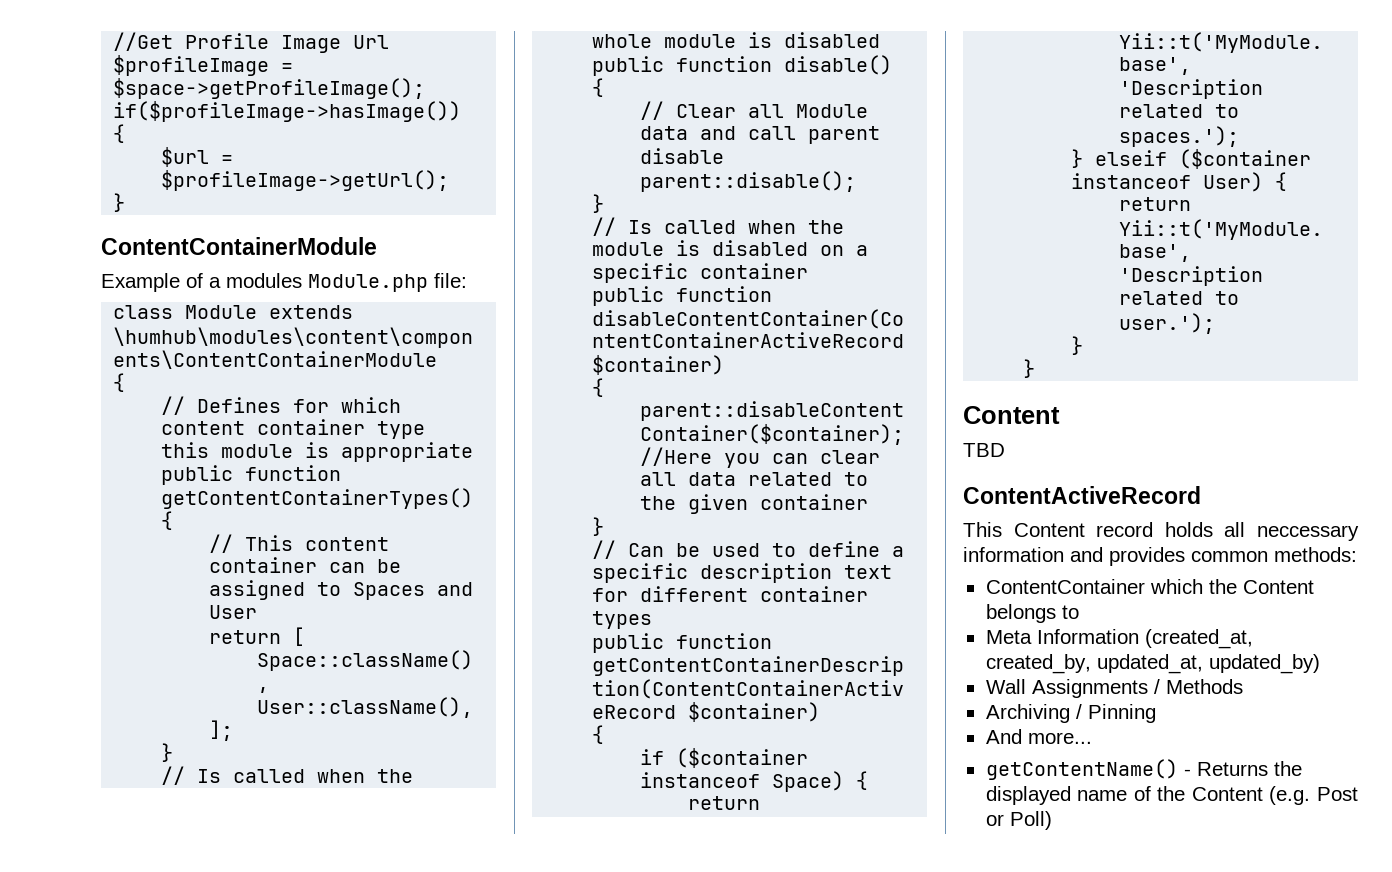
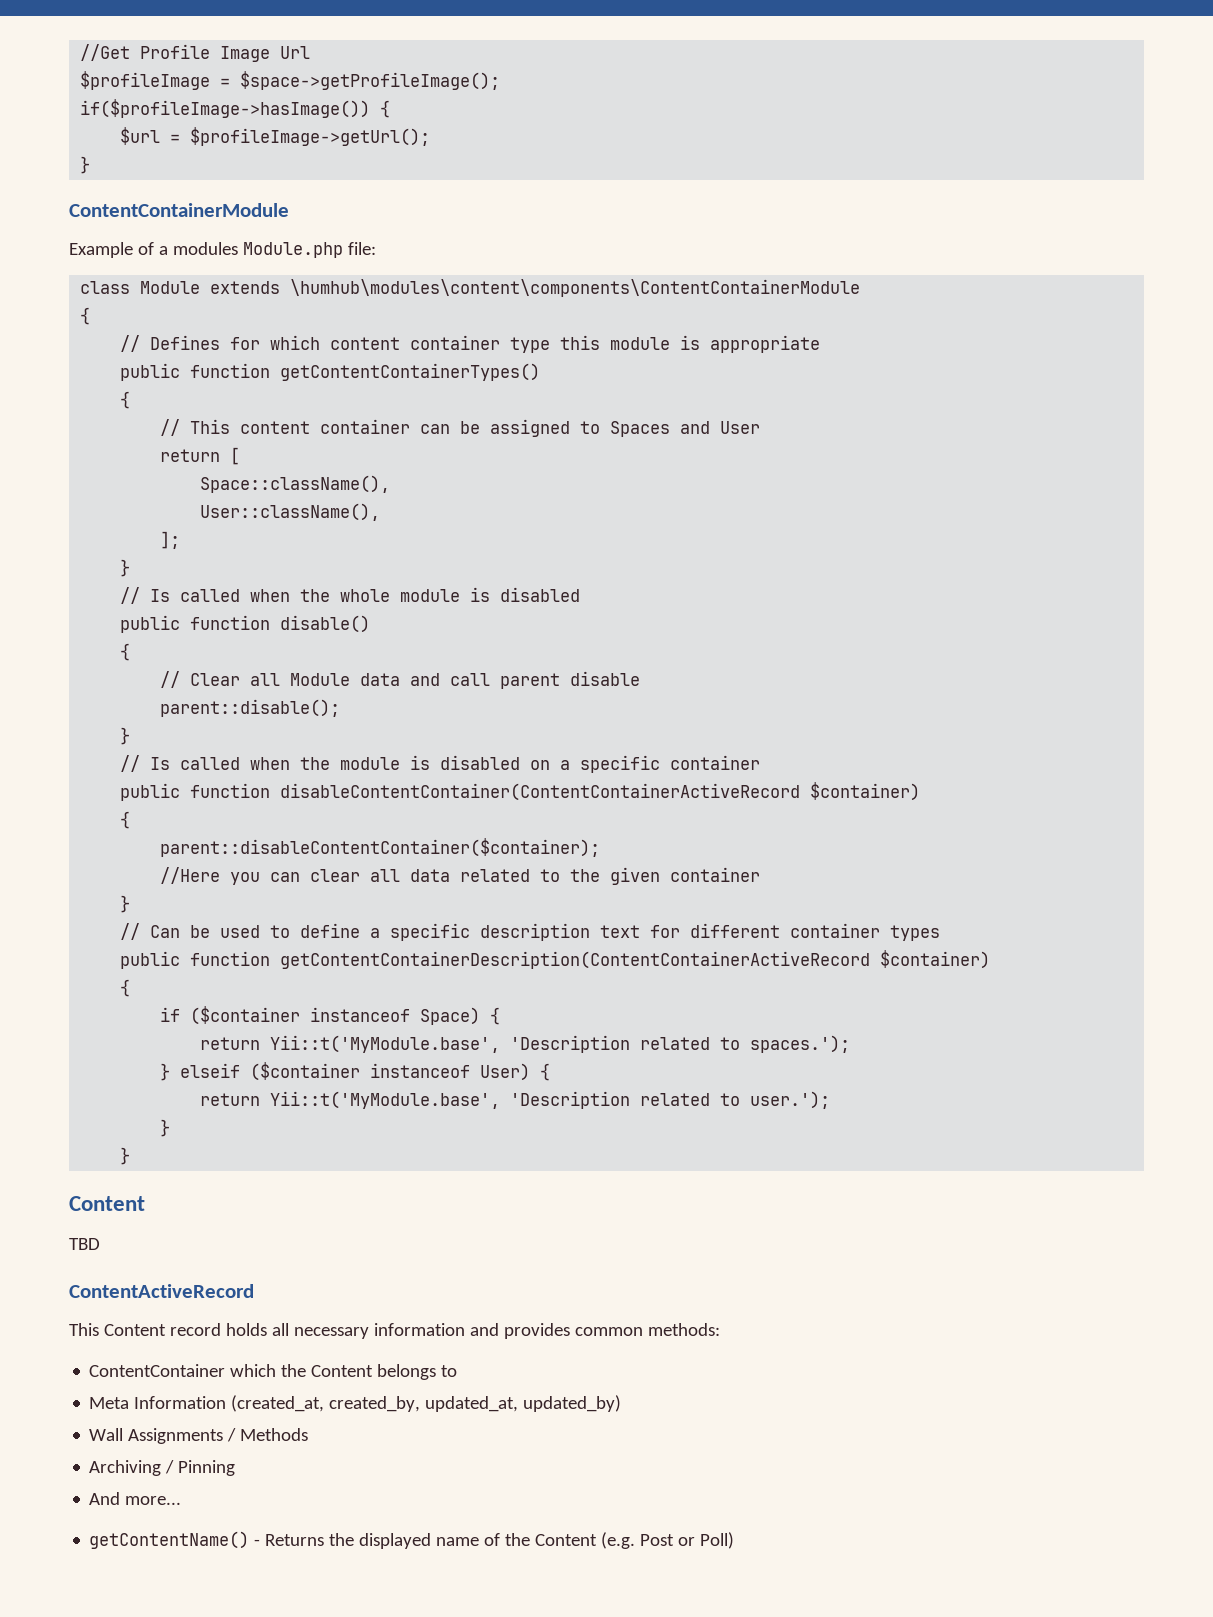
- This Content record holds all neccessary information and provides common methods:
+ This Content record holds all necessary information and provides common methods:

